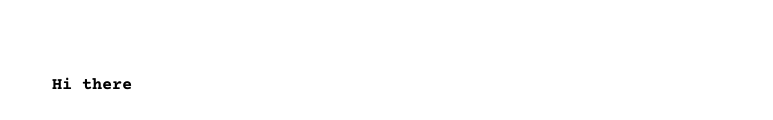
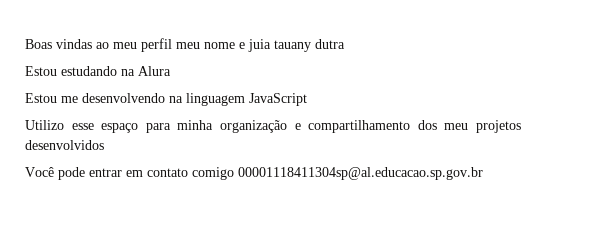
- Hi there
+ Boas vindas ao meu perfil meu nome e juia tauany dutra
+ Estou estudando na Alura
+ Estou me desenvolvendo na linguagem JavaScript
+ Utilizo esse espaço para minha organização e compartilhamento dos meu projetos desenvolvidos
+ Você pode entrar em contato comigo 00001118411304sp@al.educacao.sp.gov.br

